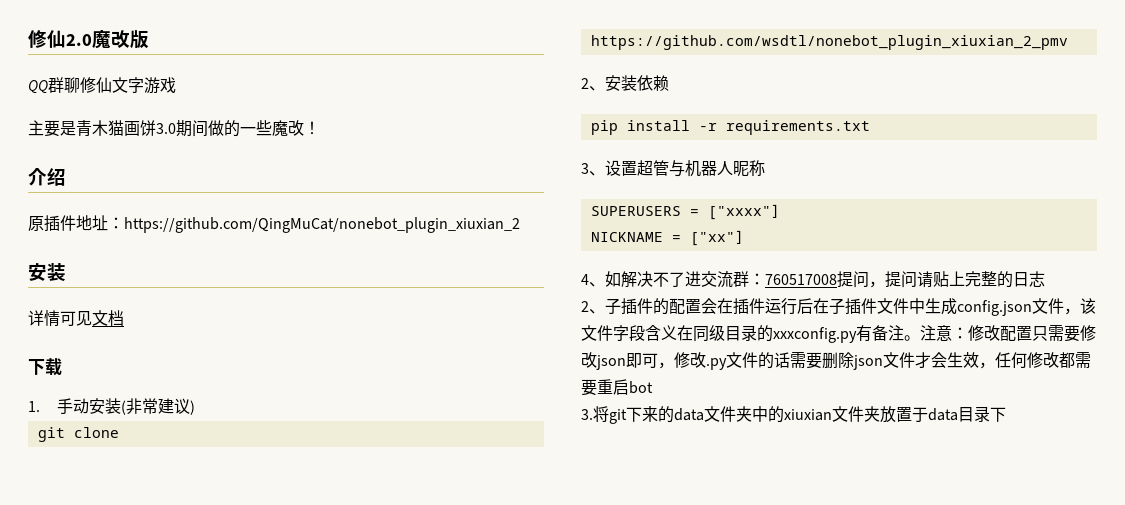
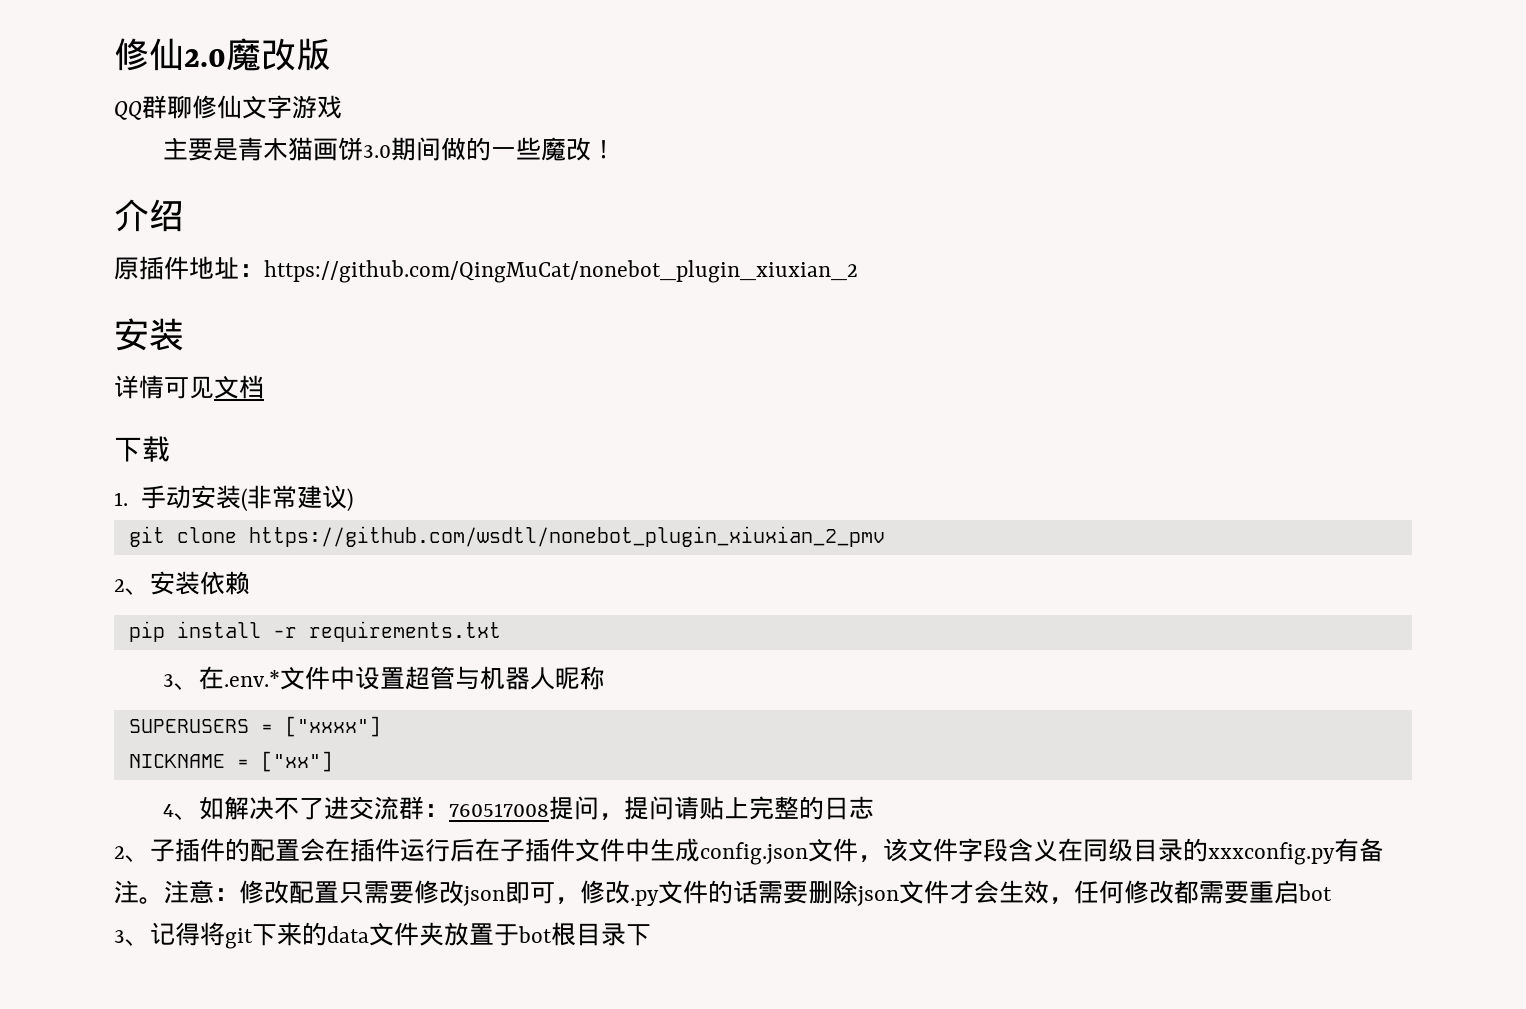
- 3、设置超管与机器人昵称
+ 3、在.env.*文件中设置超管与机器人昵称
- 3.将git下来的data文件夹中的xiuxian文件夹放置于data目录下
+ 3、记得将git下来的data文件夹放置于bot根目录下

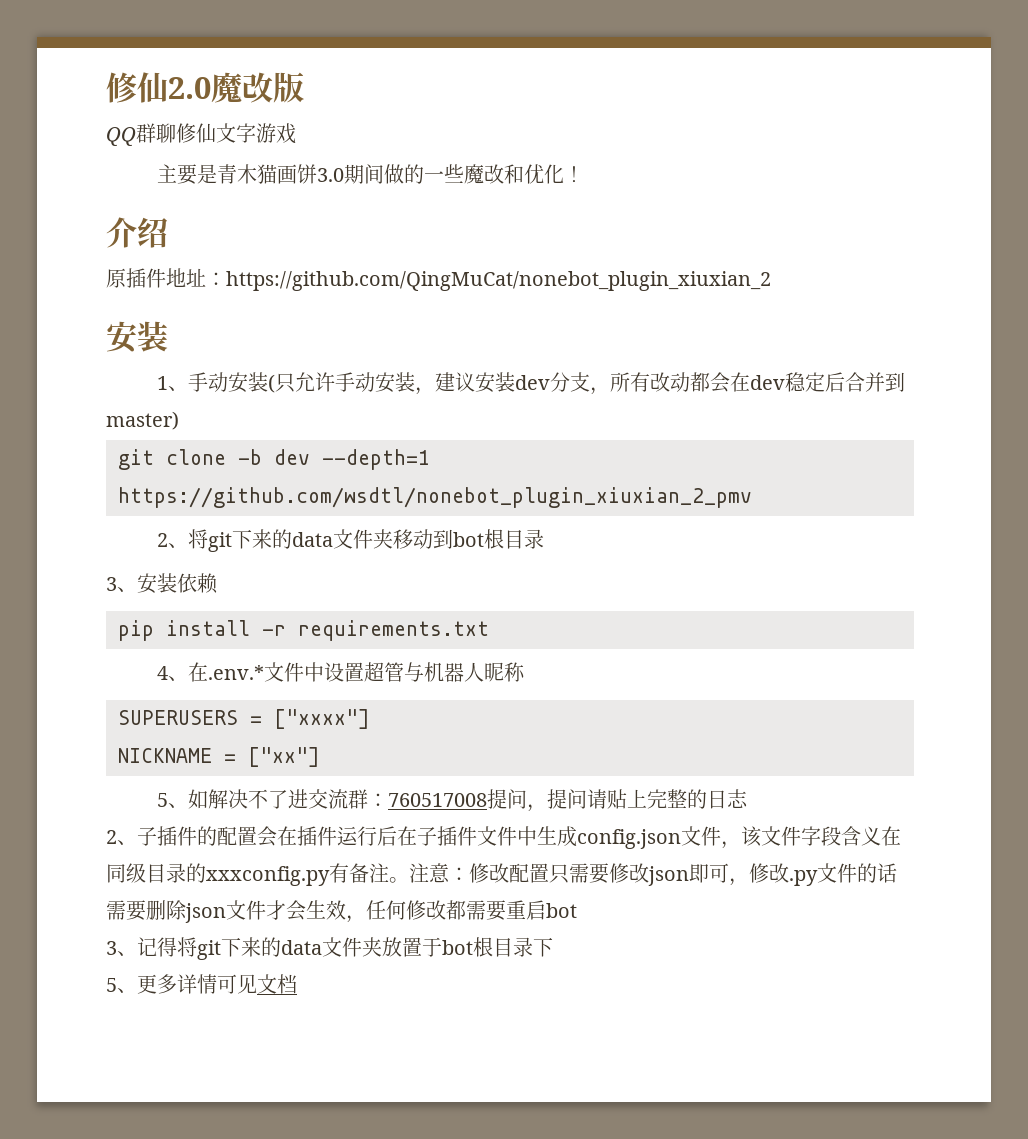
- 主要是青木猫画饼3.0期间做的一些魔改！
+ 主要是青木猫画饼3.0期间做的一些魔改和优化！
- 详情可见文档
- 下载
- 1.手动安装(非常建议)
+ 1、手动安装(只允许手动安装，建议安装dev分支，所有改动都会在dev稳定后合并到master)
- git clone https://github.com/wsdtl/nonebot_plugin_xiuxian_2_pmv
+ git clone -b dev --depth=1 https://github.com/wsdtl/nonebot_plugin_xiuxian_2_pmv
- 2、安装依赖
+ 2、将git下来的data文件夹移动到bot根目录
+ 3、安装依赖
- 3、在.env.*文件中设置超管与机器人昵称
+ 4、在.env.*文件中设置超管与机器人昵称
- 4、如解决不了进交流群：760517008提问，提问请贴上完整的日志
+ 5、如解决不了进交流群：760517008提问，提问请贴上完整的日志
+ 5、更多详情可见文档

